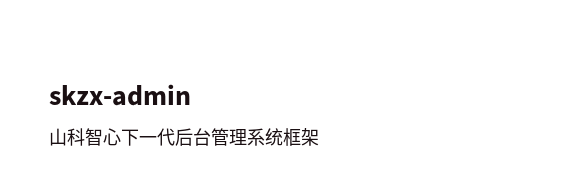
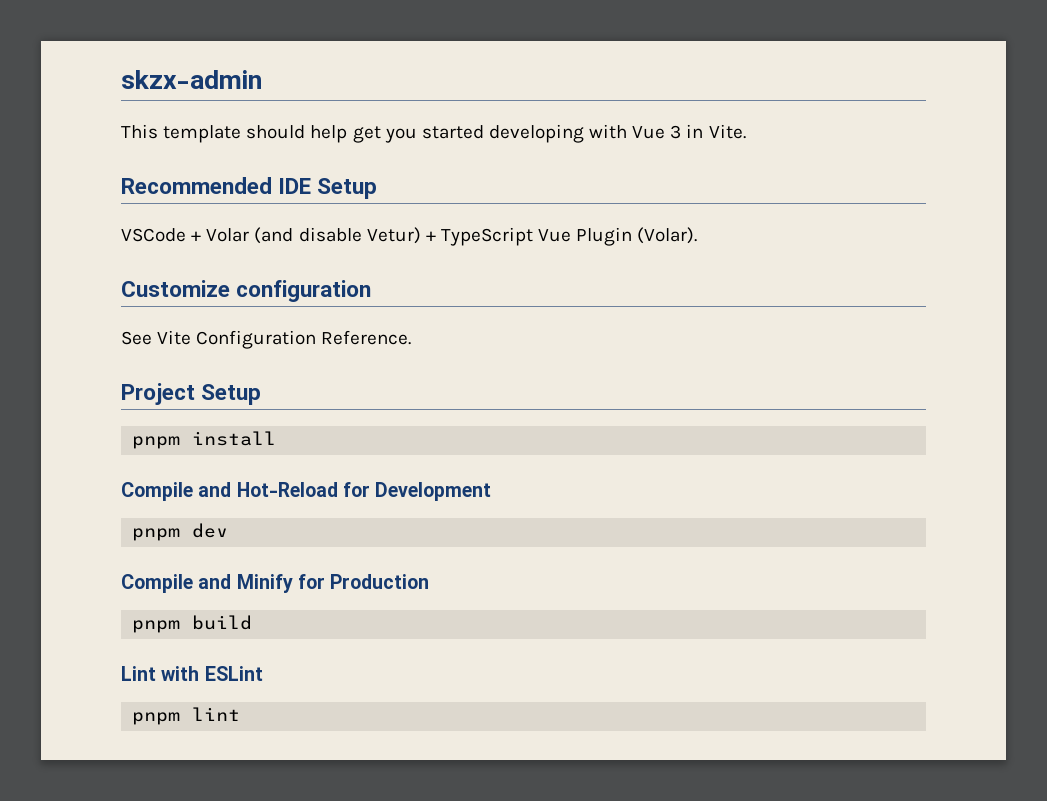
- 山科智心下一代后台管理系统框架
+ This template should help get you started developing with Vue 3 in Vite.
+ Recommended IDE Setup
+ VSCode + Volar (and disable Vetur) + TypeScript Vue Plugin (Volar).
+ Customize configuration
+ See Vite Configuration Reference.
+ Project Setup
+ pnpm install
+ Compile and Hot-Reload for Development
+ pnpm dev
+ Compile and Minify for Production
+ pnpm build
+ Lint with ESLint
+ pnpm lint

